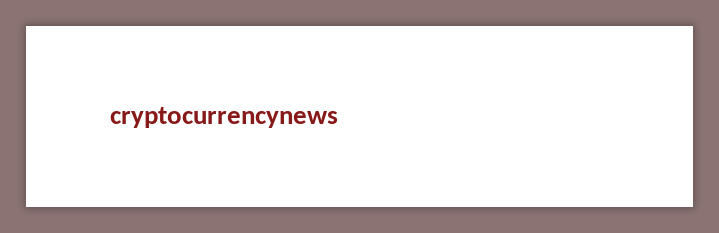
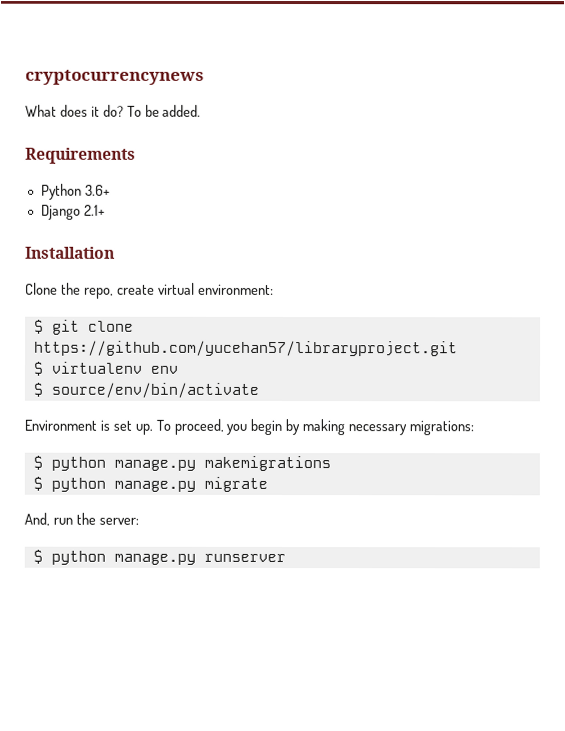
+ What does it do? To be added.
+ Requirements
+ Python 3.6+
+ Django 2.1+
+ Installation
+ Clone the repo, create virtual environment:
+ $ git clone https://github.com/yucehan57/libraryproject.git
+ $ virtualenv env
+ $ source/env/bin/activate
+ Environment is set up. To proceed, you begin by making necessary migrations:
+ $ python manage.py makemigrations
+ $ python manage.py migrate
+ And, run the server:
+ $ python manage.py runserver

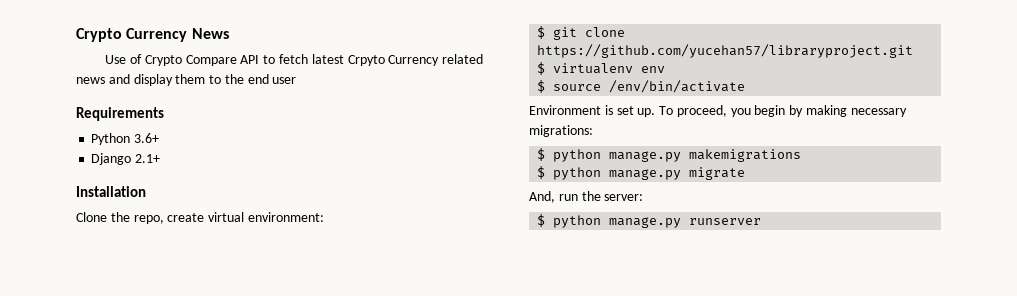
- cryptocurrencynews
- What does it do? To be added.
+ Crypto Currency News
+ Use of Crypto Compare API to fetch latest Crpyto Currency related news and display them to the end user
- $ source/env/bin/activate
+ $ source /env/bin/activate

